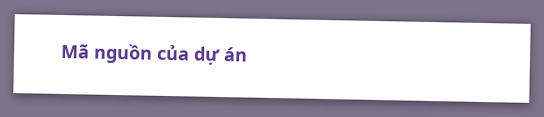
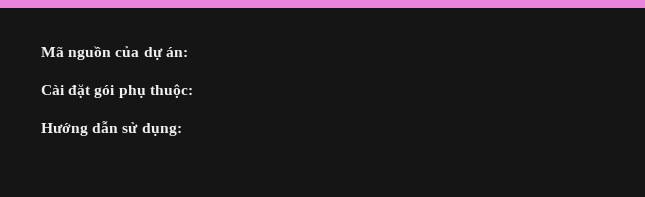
- Mã nguồn của dự án
+ Mã nguồn của dự án:
+ Cài đặt gói phụ thuộc:
+ Hướng dẫn sử dụng:

